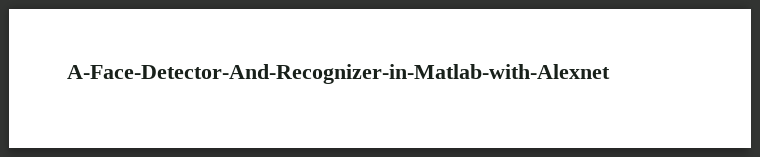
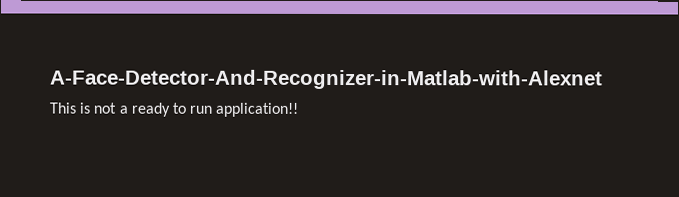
+ This is not a ready to run application!!

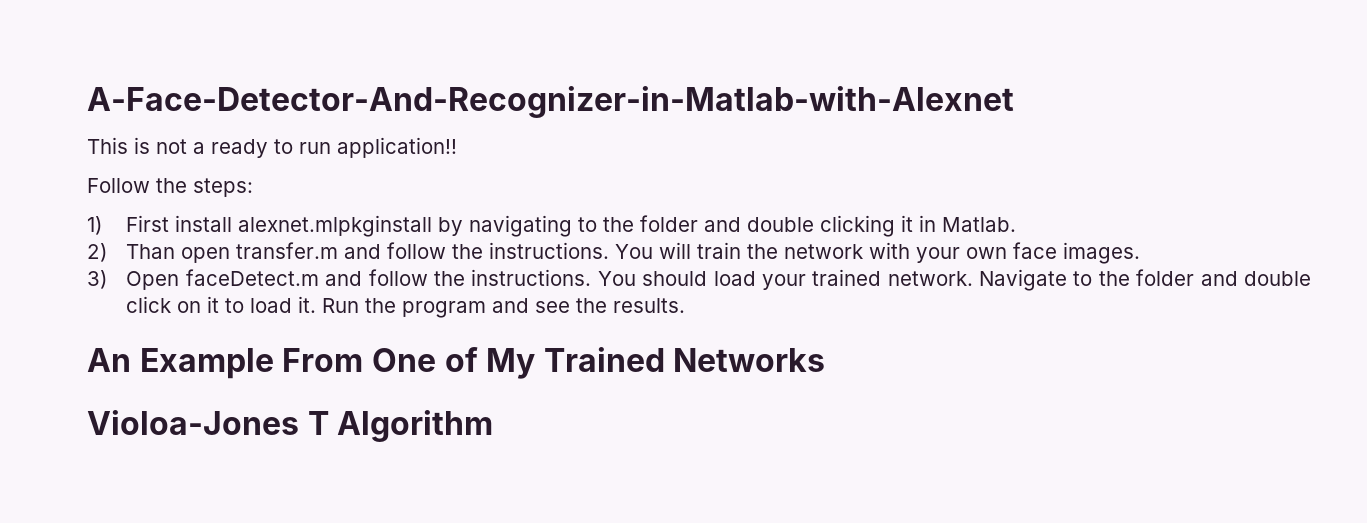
+ Follow the steps:
+ 1) First install alexnet.mlpkginstall by navigating to the folder and double clicking it in Matlab.
+ 2) Than open transfer.m and follow the instructions. You will train the network with your own face images.
+ 3) Open faceDetect.m and follow the instructions. You should load your trained network. Navigate to the folder and double click on it to load it. Run the program and see the results.
+ An Example From One of My Trained Networks
+ Violoa-Jones T Algorithm

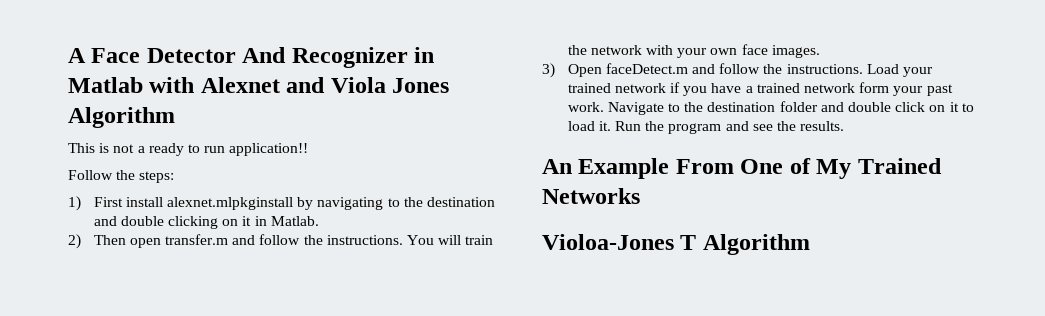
- A-Face-Detector-And-Recognizer-in-Matlab-with-Alexnet
+ A Face Detector And Recognizer in Matlab with Alexnet and Viola Jones Algorithm
- 1) First install alexnet.mlpkginstall by navigating to the folder and double clicking it in Matlab.
+ 1) First install alexnet.mlpkginstall by navigating to the destination and double clicking on it in Matlab.
- 2) Than open transfer.m and follow the instructions.
+ 2) Then open transfer.m and follow the instructions.
- You should load your trained network.
+ Load your trained network if you have a trained network form your past work.
- Navigate to the folder and double click on it to load it.
+ Navigate to the destination folder and double click on it to load it.

